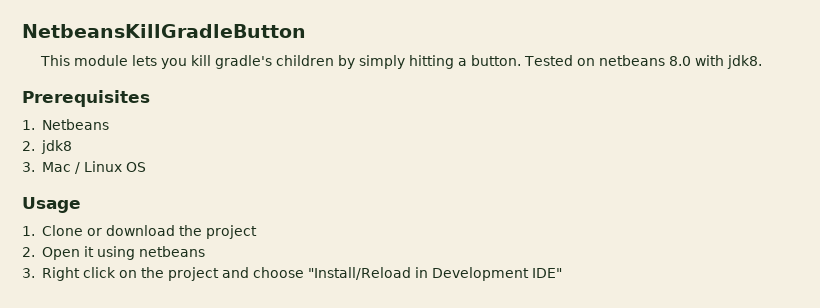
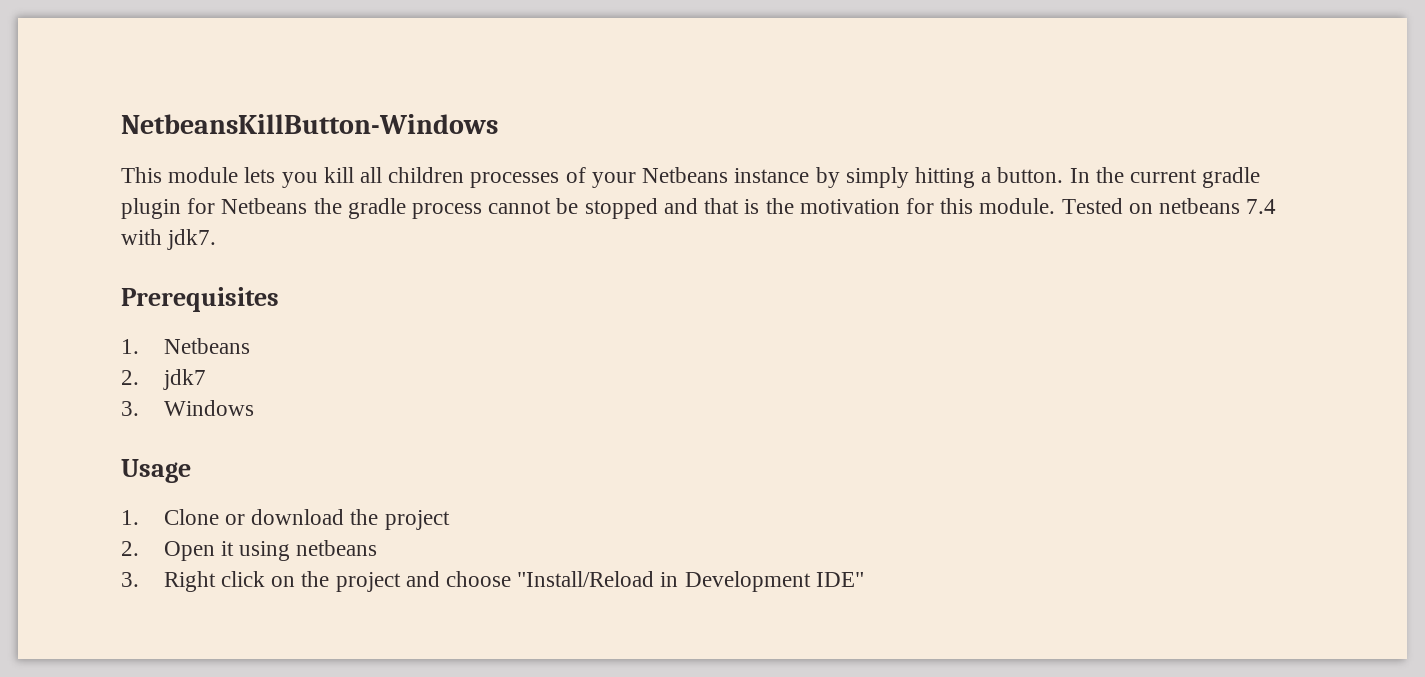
- NetbeansKillGradleButton
+ NetbeansKillButton-Windows
- This module lets you kill gradle's children by simply hitting a button.
+ This module lets you kill all children processes of your Netbeans instance by simply hitting a button.
- Tested on netbeans 8.0 with jdk8.
+ In the current gradle plugin for Netbeans the gradle process cannot be stopped and that is the motivation for this module. Tested on netbeans 7.4 with jdk7.
- 2. jdk8
- 3. Mac / Linux OS
+ 2. jdk7
+ 3. Windows

